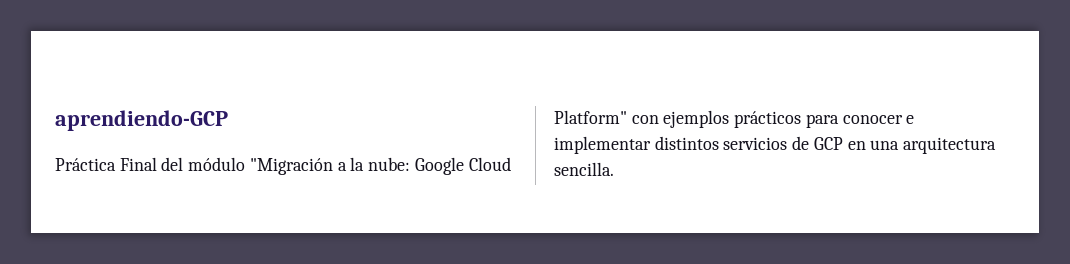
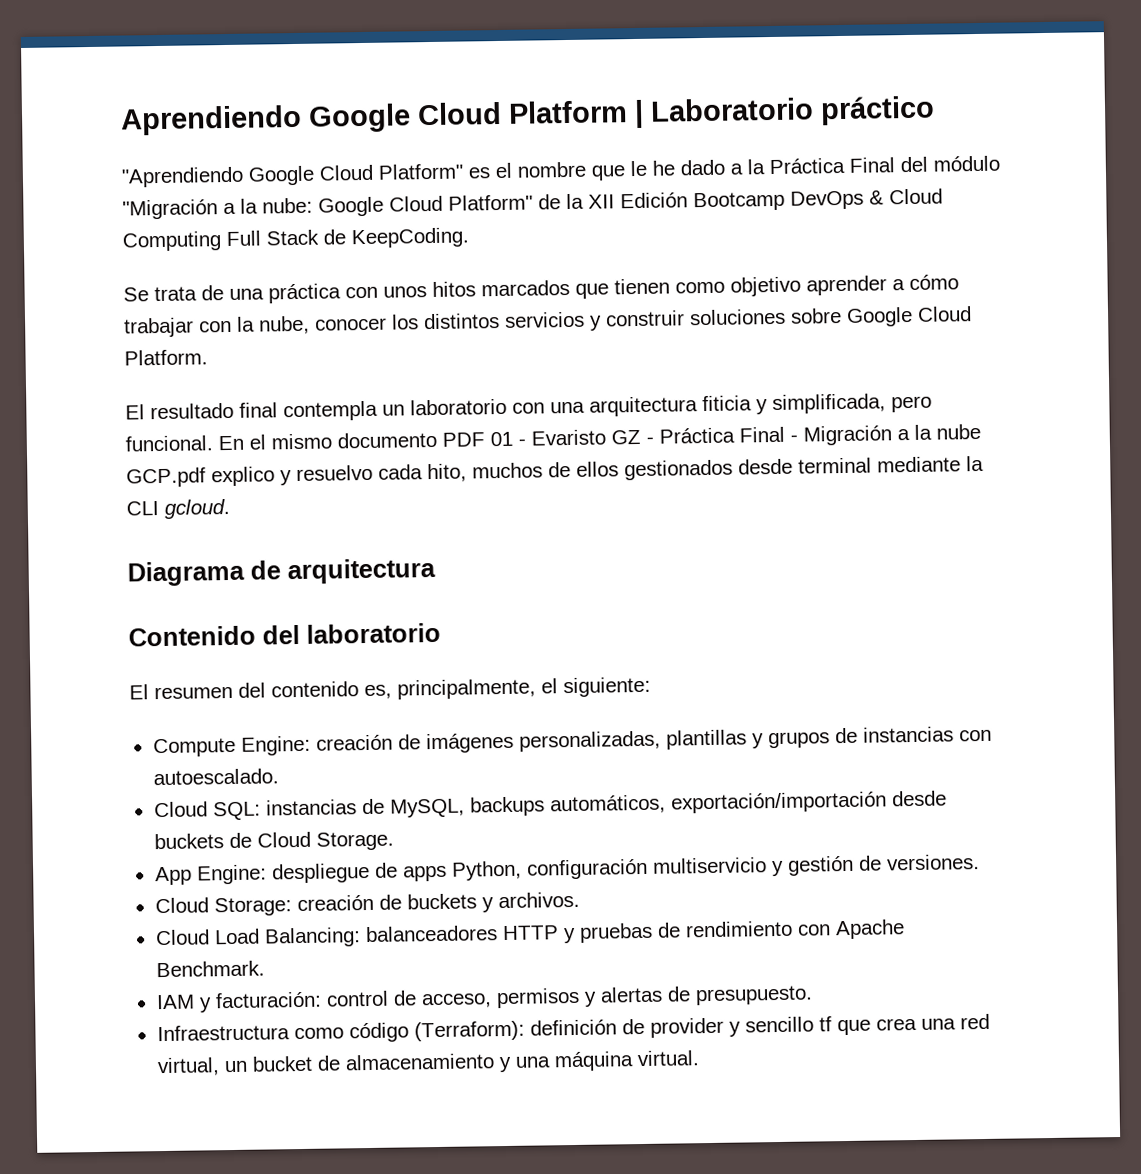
- aprendiendo-GCP
- Práctica Final del módulo "Migración a la nube: Google Cloud Platform" con ejemplos prácticos para conocer e implementar distintos servicios de GCP en una arquitectura sencilla.
+ Aprendiendo Google Cloud Platform | Laboratorio práctico
+ "Aprendiendo Google Cloud Platform" es el nombre que le he dado a la Práctica Final del módulo "Migración a la nube: Google Cloud Platform" de la XII Edición Bootcamp DevOps & Cloud Computing Full Stack de KeepCoding.
+ Se trata de una práctica con unos hitos marcados que tienen como objetivo aprender a cómo trabajar con la nube, conocer los distintos servicios y construir soluciones sobre Google Cloud Platform.
+ El resultado final contempla un laboratorio con una arquitectura fiticia y simplificada, pero funcional. En el mismo documento PDF 01 - Evaristo GZ - Práctica Final - Migración a la nube GCP.pdf explico y resuelvo cada hito, muchos de ellos gestionados desde terminal mediante la CLI gcloud.
+ Diagrama de arquitectura
+ Contenido del laboratorio
+ El resumen del contenido es, principalmente, el siguiente:
+ Compute Engine: creación de imágenes personalizadas, plantillas y grupos de instancias con autoescalado.
+ Cloud SQL: instancias de MySQL, backups automáticos, exportación/importación desde buckets de Cloud Storage.
+ App Engine: despliegue de apps Python, configuración multiservicio y gestión de versiones.
+ Cloud Storage: creación de buckets y archivos.
+ Cloud Load Balancing: balanceadores HTTP y pruebas de rendimiento con Apache Benchmark.
+ IAM y facturación: control de acceso, permisos y alertas de presupuesto.
+ Infraestructura como código (Terraform): definición de provider y sencillo tf que crea una red virtual, un bucket de almacenamiento y una máquina virtual.

